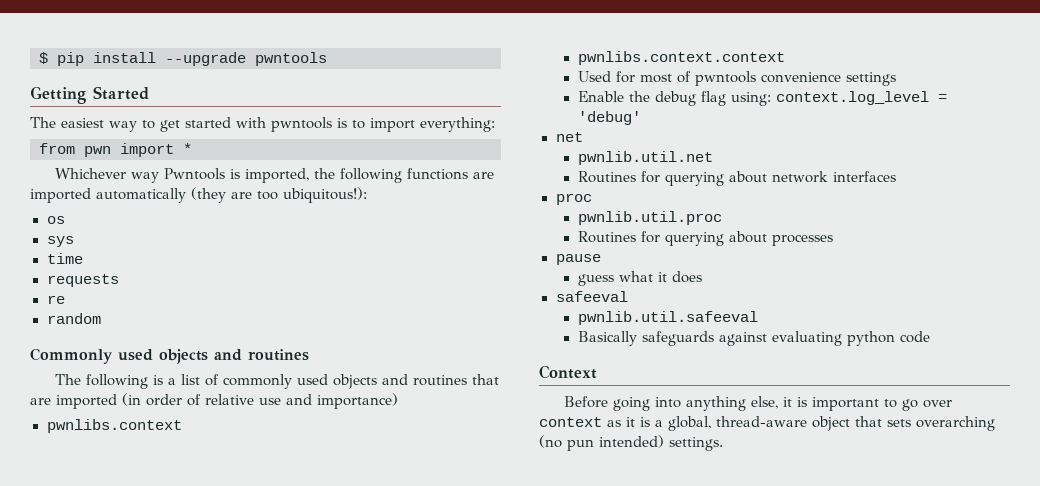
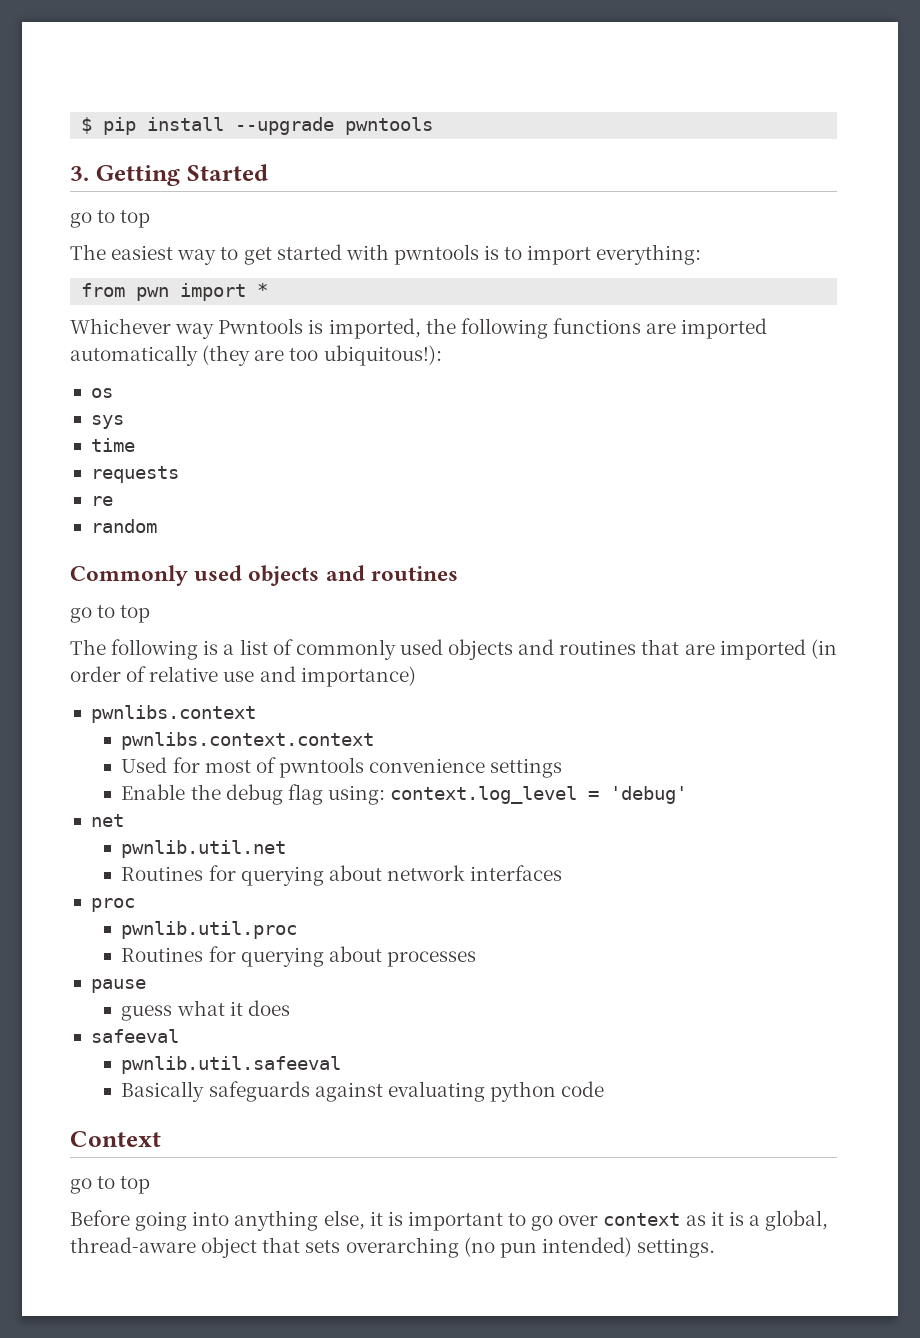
- Getting Started
+ 3. Getting Started
+ go to top
  Commonly used objects and routines
+ go to top
  Context
+ go to top

